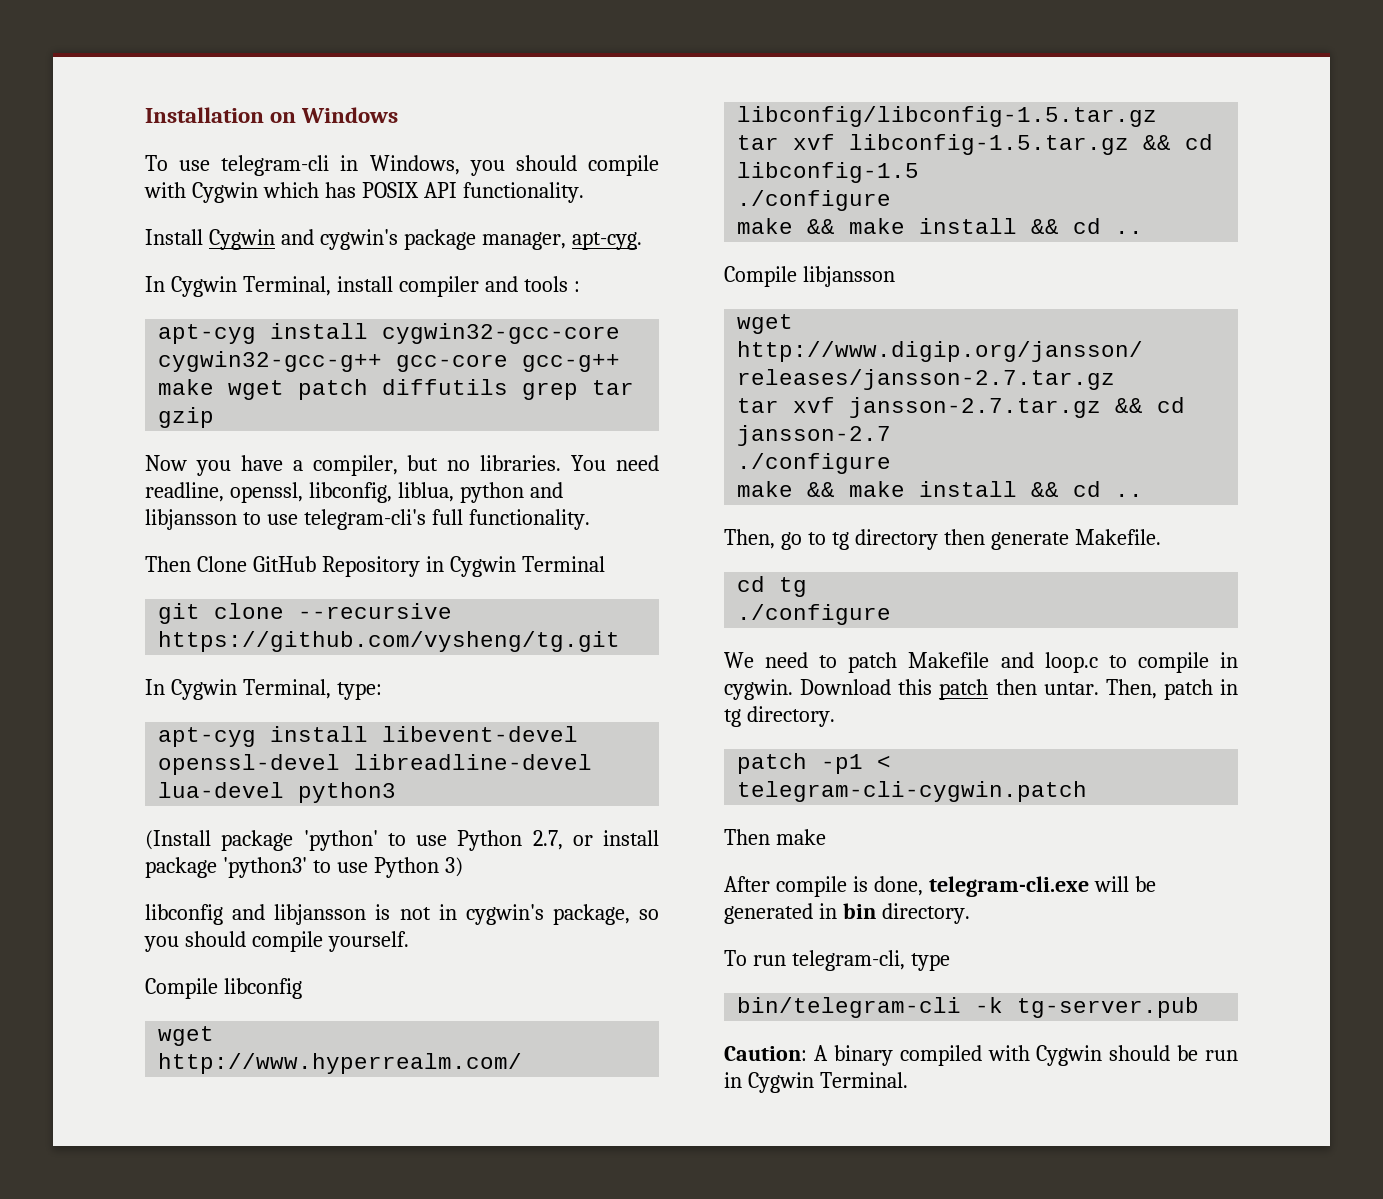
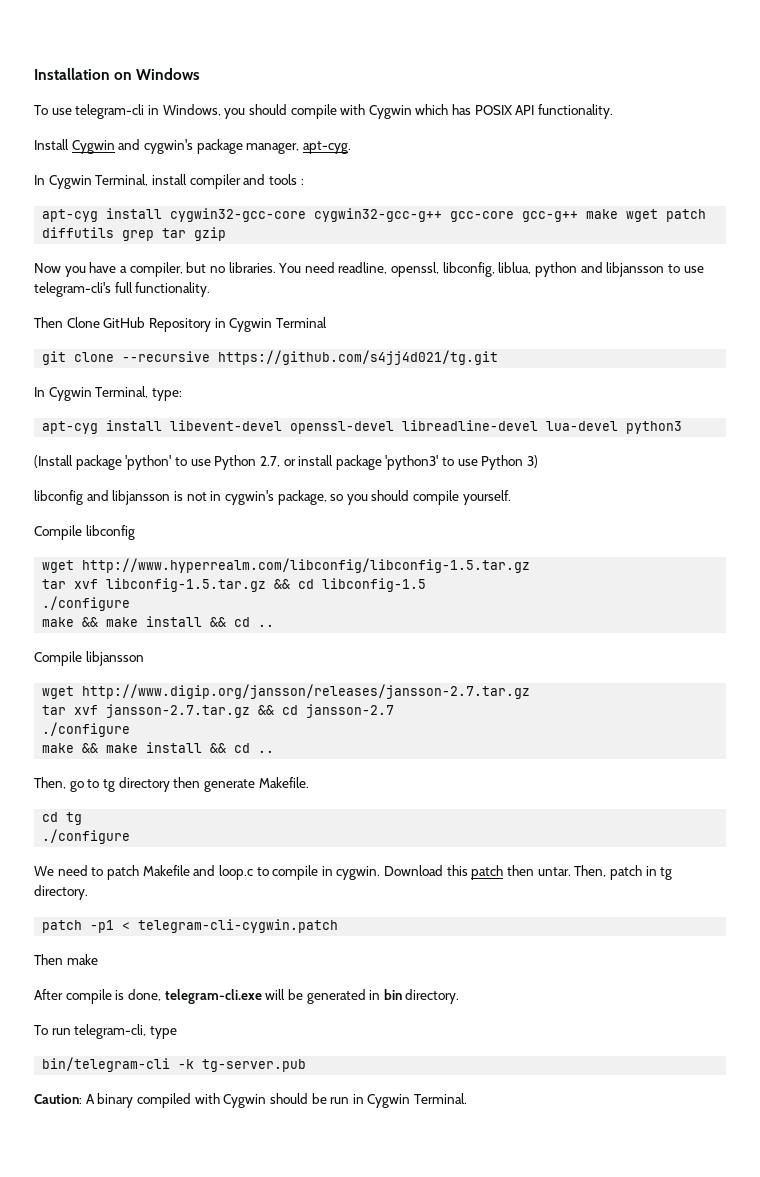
- git clone --recursive https://github.com/vysheng/tg.git
+ git clone --recursive https://github.com/s4jj4d021/tg.git

